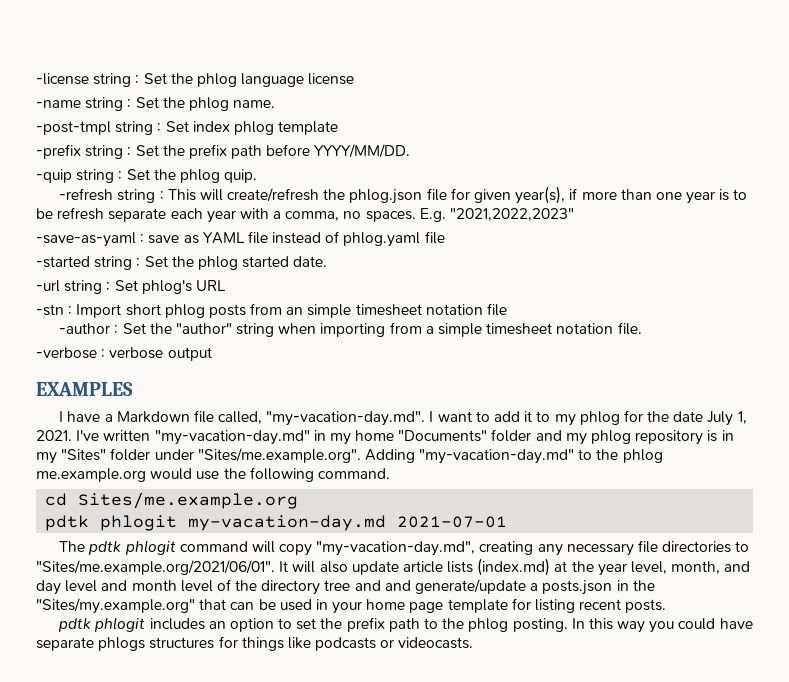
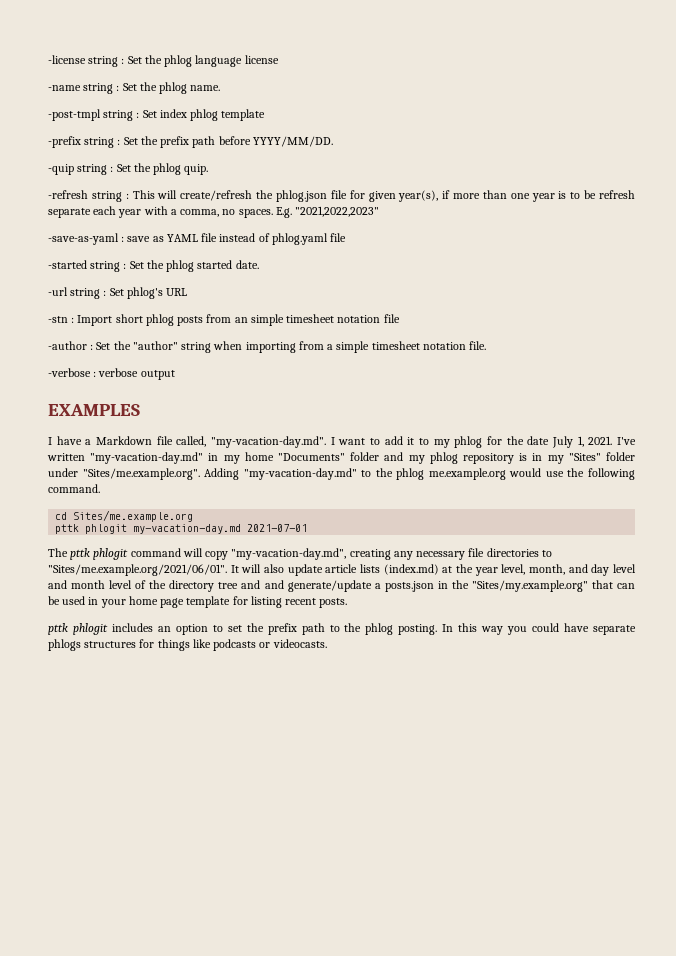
- pdtk phlogit my-vacation-day.md 2021-07-01
+ pttk phlogit my-vacation-day.md 2021-07-01
- The pdtk phlogit command will copy "my-vacation-day.md", creating any necessary file directories to "Sites/me.example.org/2021/06/01". It will also update article lists (index.md) at the year level, month, and day level and month level of the directory tree and and generate/update a posts.json in the "Sites/my.example.org" that can be used in your home page template for listing recent posts.
+ The pttk phlogit command will copy "my-vacation-day.md", creating any necessary file directories to "Sites/me.example.org/2021/06/01". It will also update article lists (index.md) at the year level, month, and day level and month level of the directory tree and and generate/update a posts.json in the "Sites/my.example.org" that can be used in your home page template for listing recent posts.
- pdtk phlogit includes an option to set the prefix path to the phlog posting.
+ pttk phlogit includes an option to set the prefix path to the phlog posting.

